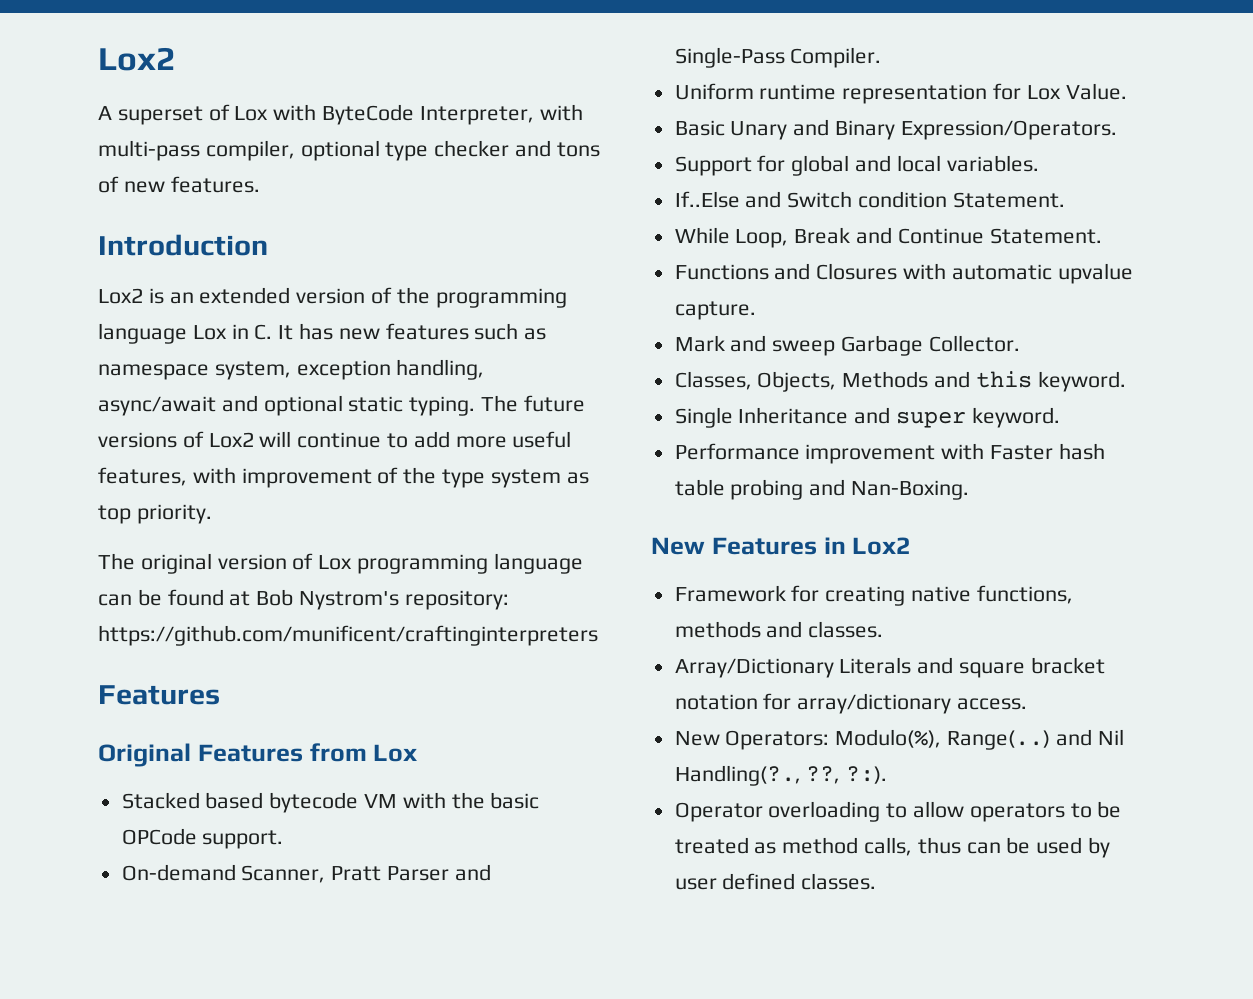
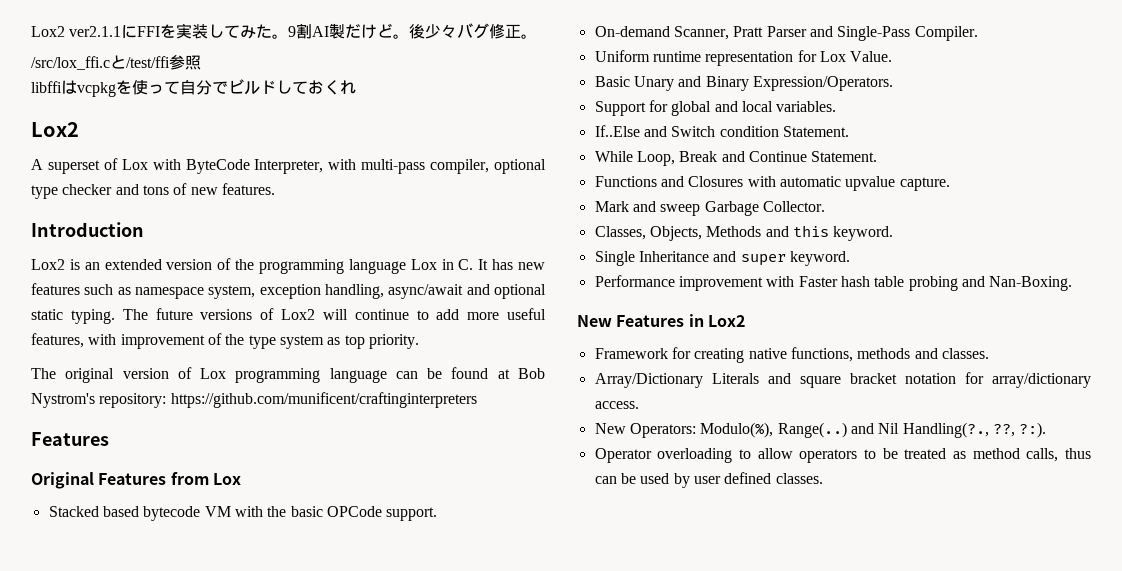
+ Lox2 ver2.1.1にFFIを実装してみた。9割AI製だけど。後少々バグ修正。
+ /src/lox_ffi.cと/test/ffi参照
+ libffiはvcpkgを使って自分でビルドしておくれ

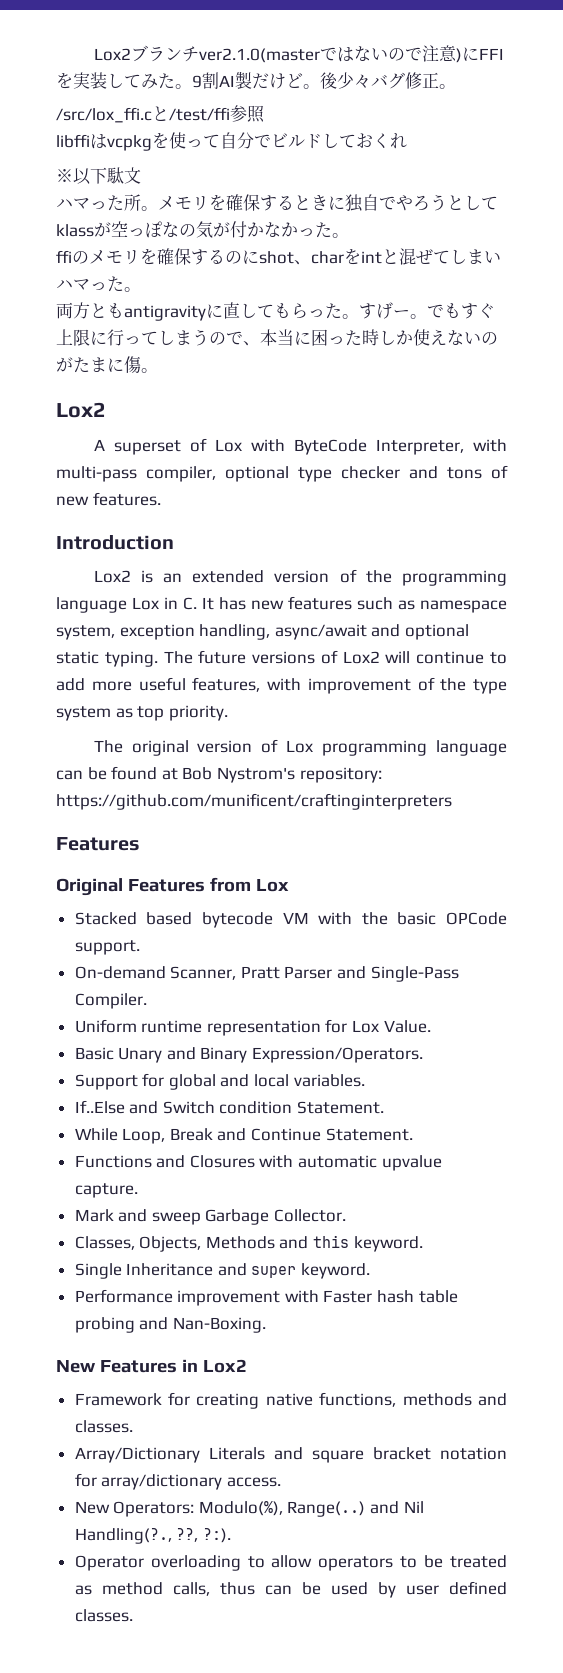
- Lox2 ver2.1.1にFFIを実装してみた。
+ Lox2ブランチver2.1.0(masterではないので注意)にFFIを実装してみた。
+ ※以下駄文
+ ハマった所。メモリを確保するときに独自でやろうとしてklassが空っぽなの気が付かなかった。
+ ffiのメモリを確保するのにshot、charをintと混ぜてしまいハマった。
+ 両方ともantigravityに直してもらった。すげー。でもすぐ上限に行ってしまうので、本当に困った時しか使えないのがたまに傷。

